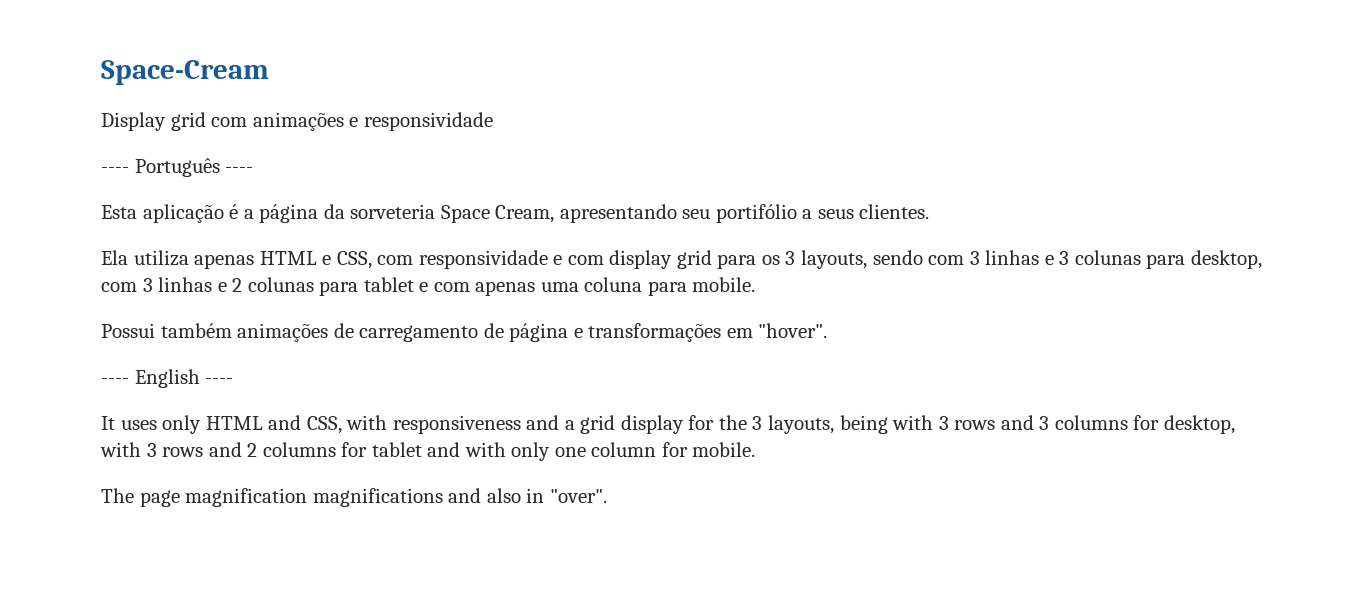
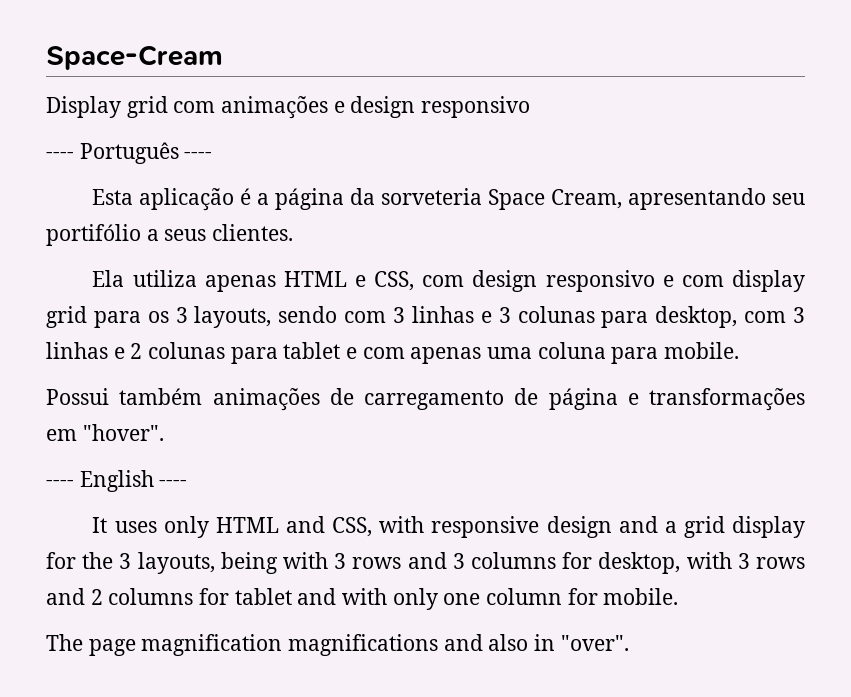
- Display grid com animações e responsividade
+ Display grid com animações e design responsivo
- Ela utiliza apenas HTML e CSS, com responsividade e com display grid para os 3 layouts, sendo com 3 linhas e 3 colunas para desktop, com 3 linhas e 2 colunas para tablet e com apenas uma coluna para mobile.
+ Ela utiliza apenas HTML e CSS, com design responsivo e com display grid para os 3 layouts, sendo com 3 linhas e 3 colunas para desktop, com 3 linhas e 2 colunas para tablet e com apenas uma coluna para mobile.
- It uses only HTML and CSS, with responsiveness and a grid display for the 3 layouts, being with 3 rows and 3 columns for desktop, with 3 rows and 2 columns for tablet and with only one column for mobile.
+ It uses only HTML and CSS, with responsive design and a grid display for the 3 layouts, being with 3 rows and 3 columns for desktop, with 3 rows and 2 columns for tablet and with only one column for mobile.

